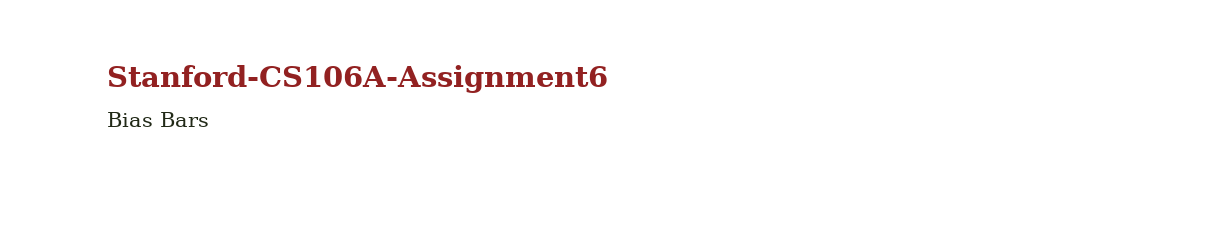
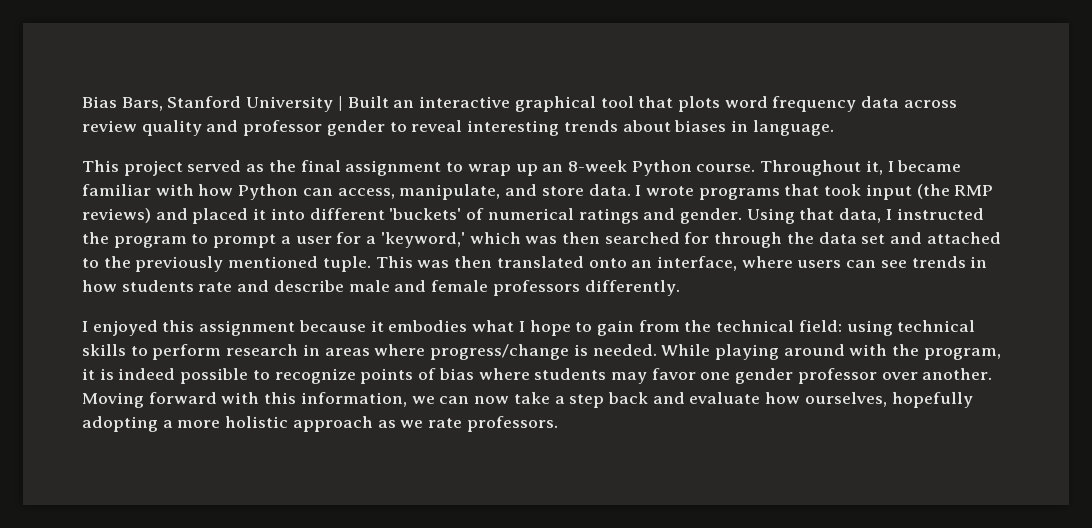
- Stanford-CS106A-Assignment6
- Bias Bars
+ Bias Bars, Stanford University | Built an interactive graphical tool that plots word frequency data across review quality and professor gender to reveal interesting trends about biases in language.
+ This project served as the final assignment to wrap up an 8-week Python course. Throughout it, I became familiar with how Python can access, manipulate, and store data. I wrote programs that took input (the RMP reviews) and placed it into different 'buckets' of numerical ratings and gender. Using that data, I instructed the program to prompt a user for a 'keyword,' which was then searched for through the data set and attached to the previously mentioned tuple. This was then translated onto an interface, where users can see trends in how students rate and describe male and female professors differently.
+ I enjoyed this assignment because it embodies what I hope to gain from the technical field: using technical skills to perform research in areas where progress/change is needed. While playing around with the program, it is indeed possible to recognize points of bias where students may favor one gender professor over another. Moving forward with this information, we can now take a step back and evaluate how ourselves, hopefully adopting a more holistic approach as we rate professors.

